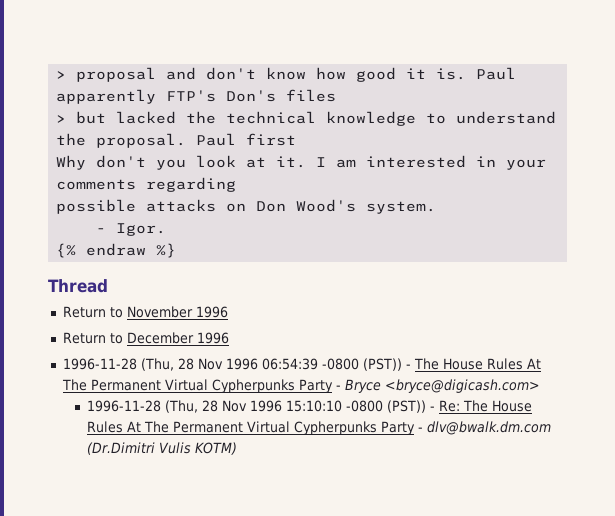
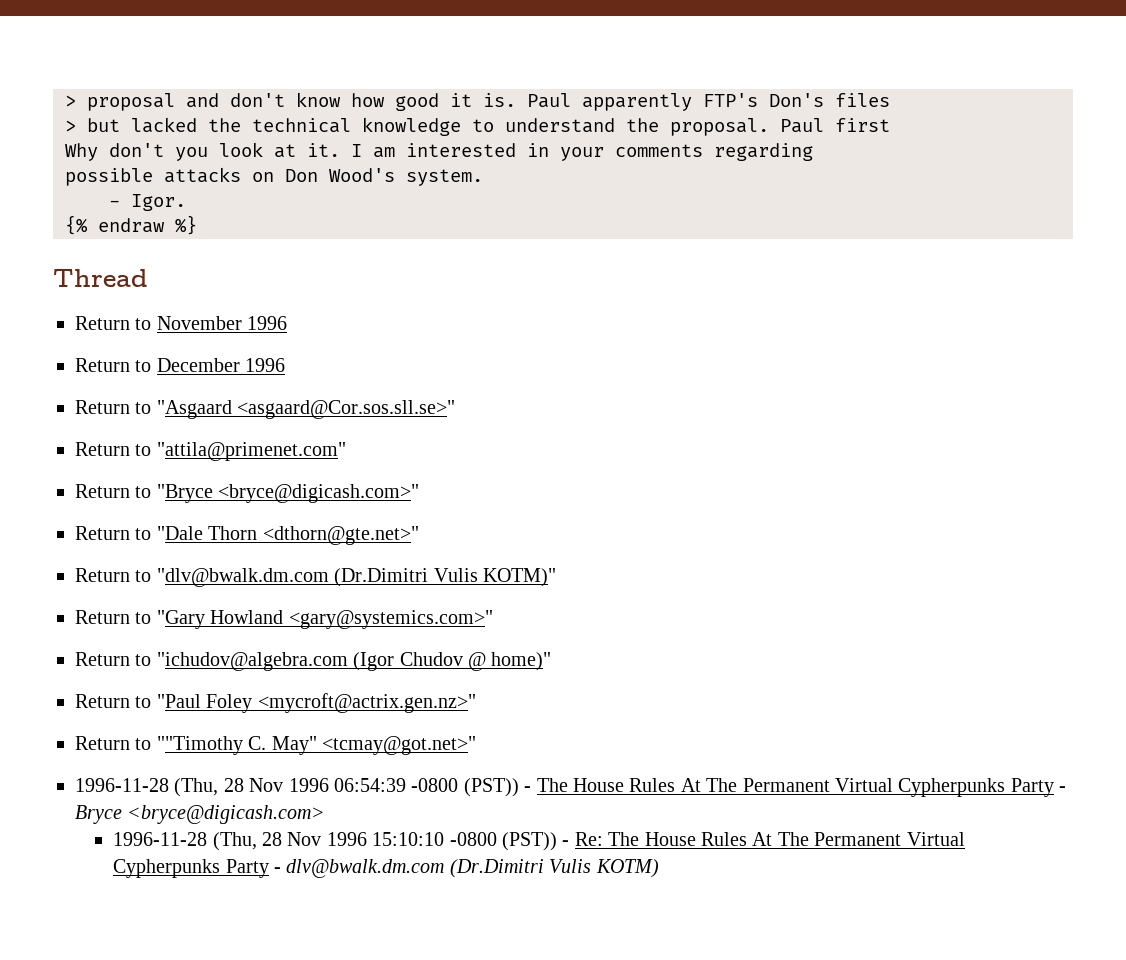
+ Return to "Asgaard <asgaard@Cor.sos.sll.se>"
+ Return to "attila@primenet.com"
+ Return to "Bryce <bryce@digicash.com>"
+ Return to "Dale Thorn <dthorn@gte.net>"
+ Return to "dlv@bwalk.dm.com (Dr.Dimitri Vulis KOTM)"
+ Return to "Gary Howland <gary@systemics.com>"
+ Return to "ichudov@algebra.com (Igor Chudov @ home)"
+ Return to "Paul Foley <mycroft@actrix.gen.nz>"
+ Return to ""Timothy C. May" <tcmay@got.net>"

